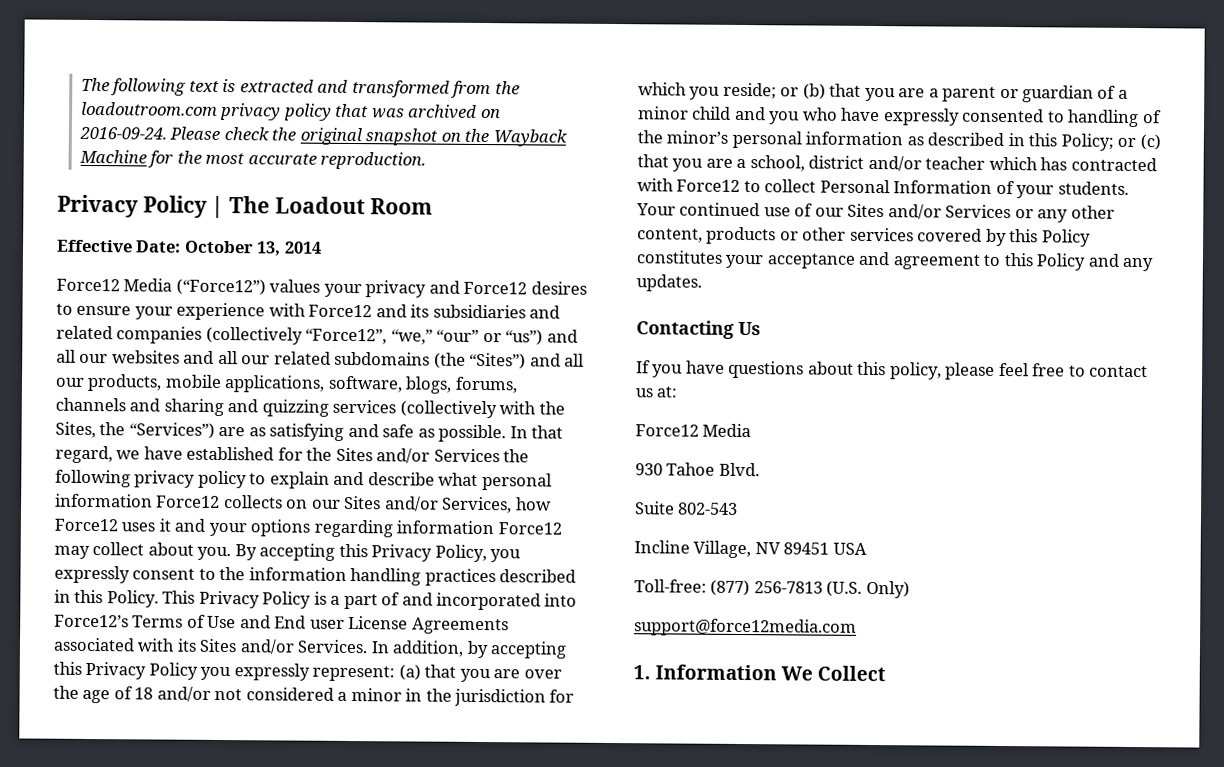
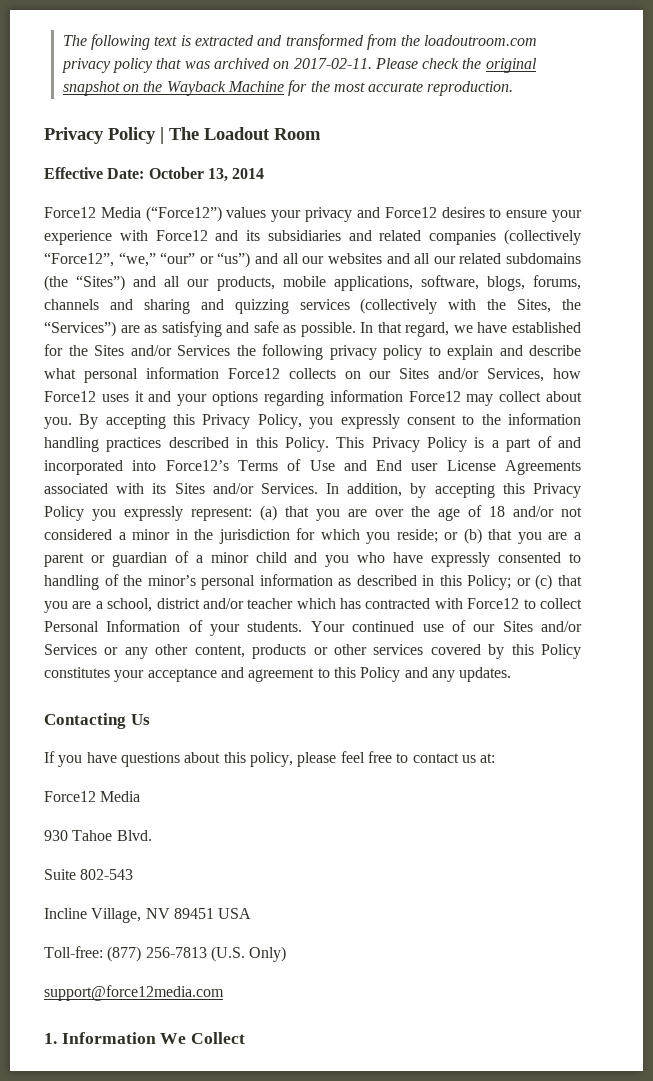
- The following text is extracted and transformed from the loadoutroom.com privacy policy that was archived on 2016-09-24.
+ The following text is extracted and transformed from the loadoutroom.com privacy policy that was archived on 2017-02-11.

